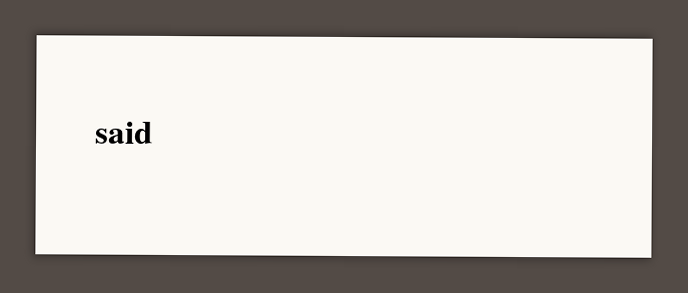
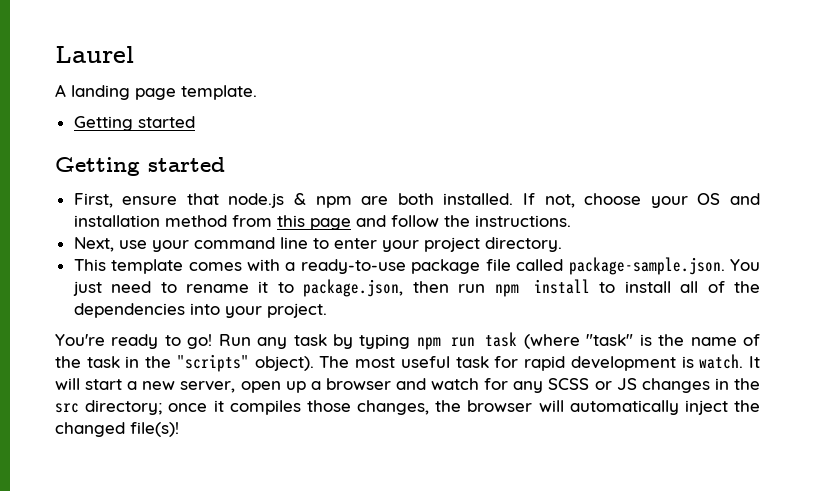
- said
+ Laurel
+ A landing page template.
+ Getting started
+ Getting started
+ First, ensure that node.js & npm are both installed. If not, choose your OS and installation method from this page and follow the instructions.
+ Next, use your command line to enter your project directory.
+ This template comes with a ready-to-use package file called package-sample.json. You just need to rename it to package.json, then run npm install to install all of the dependencies into your project.
+ You're ready to go! Run any task by typing npm run task (where "task" is the name of the task in the "scripts" object). The most useful task for rapid development is watch. It will start a new server, open up a browser and watch for any SCSS or JS changes in the src directory; once it compiles those changes, the browser will automatically inject the changed file(s)!

